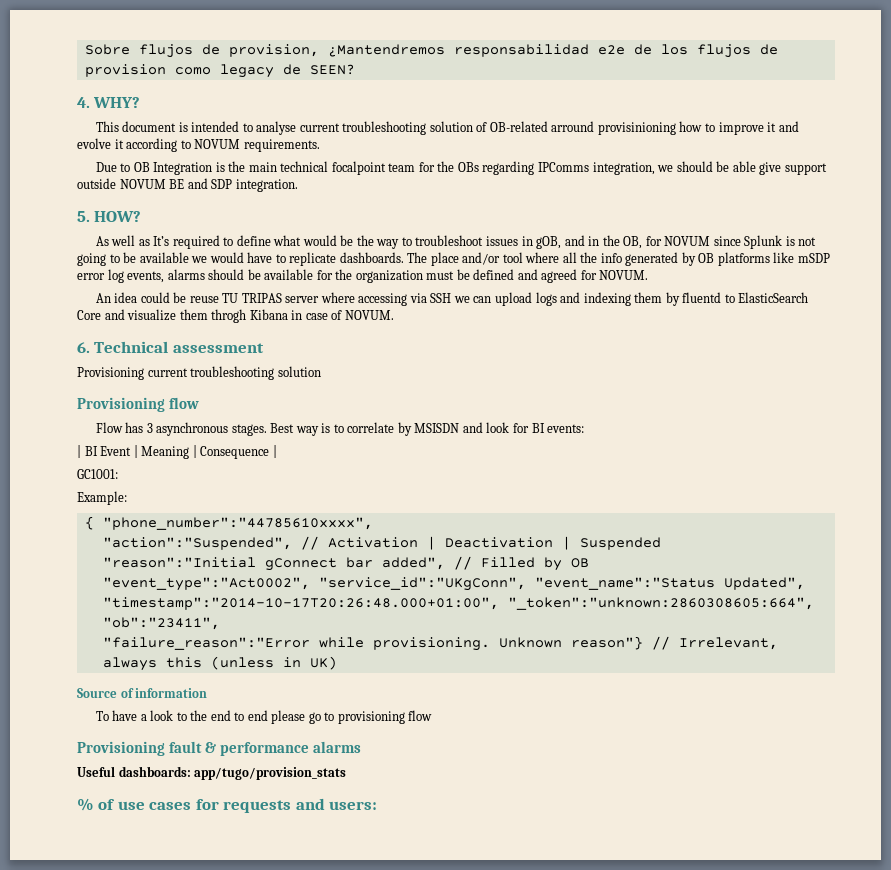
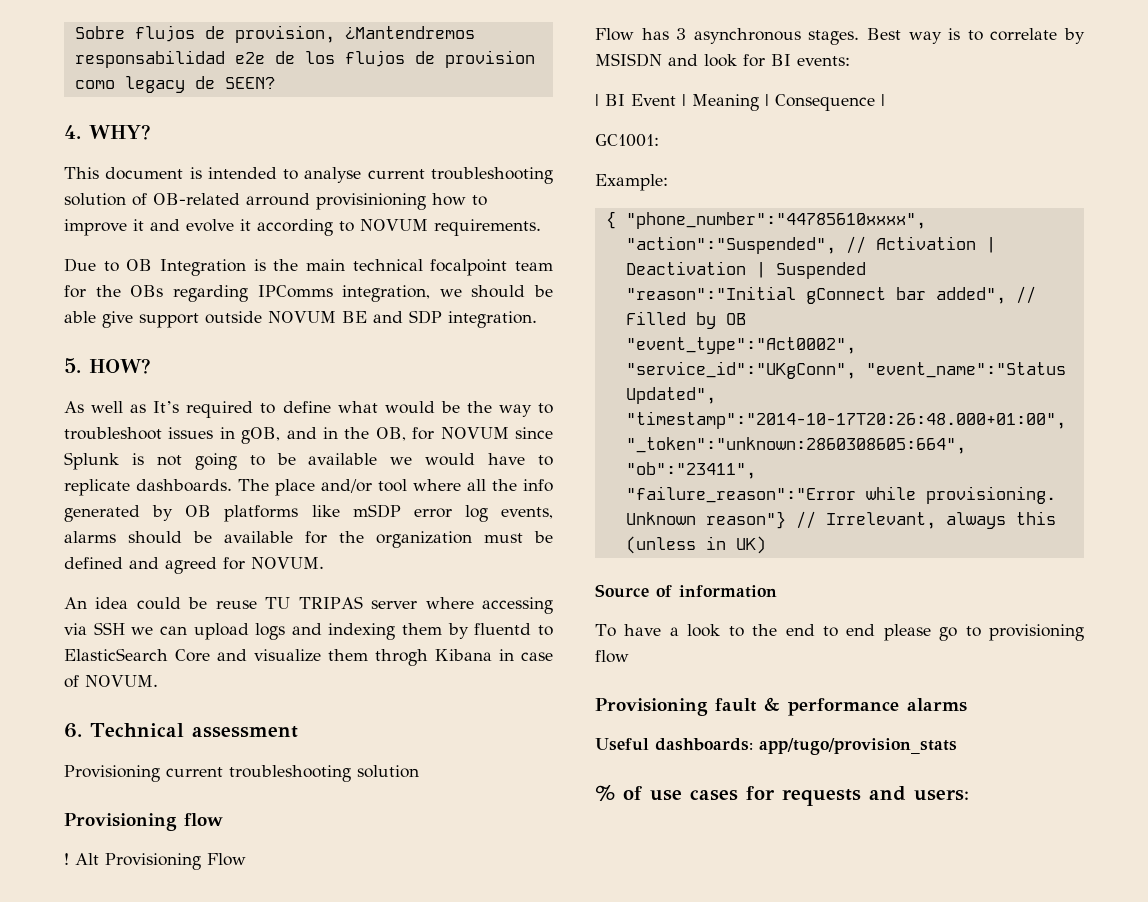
+ ! Alt Provisioning Flow

